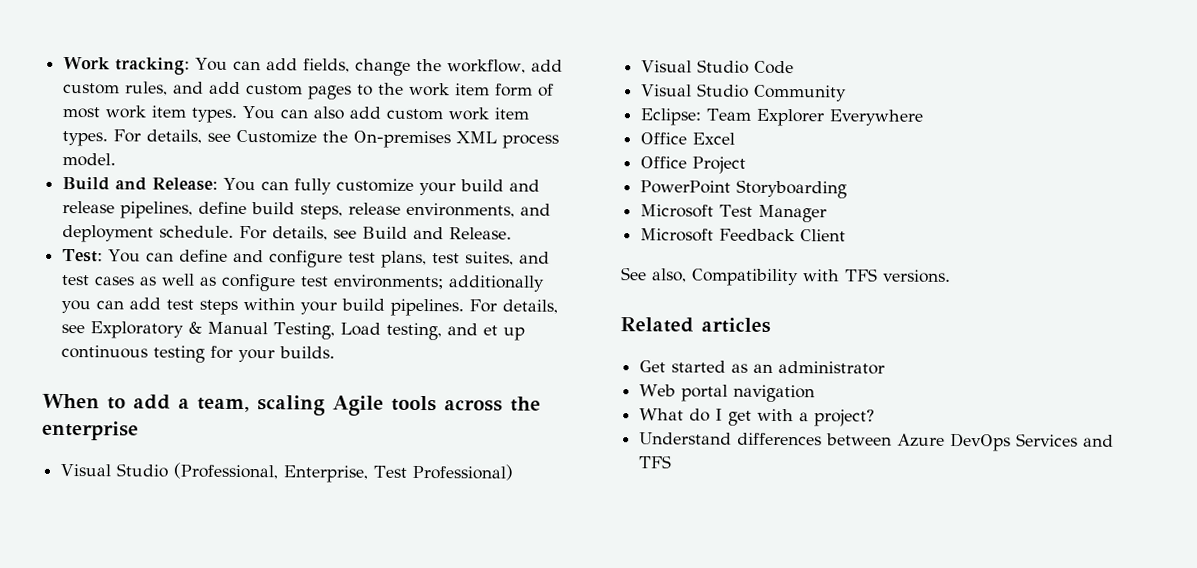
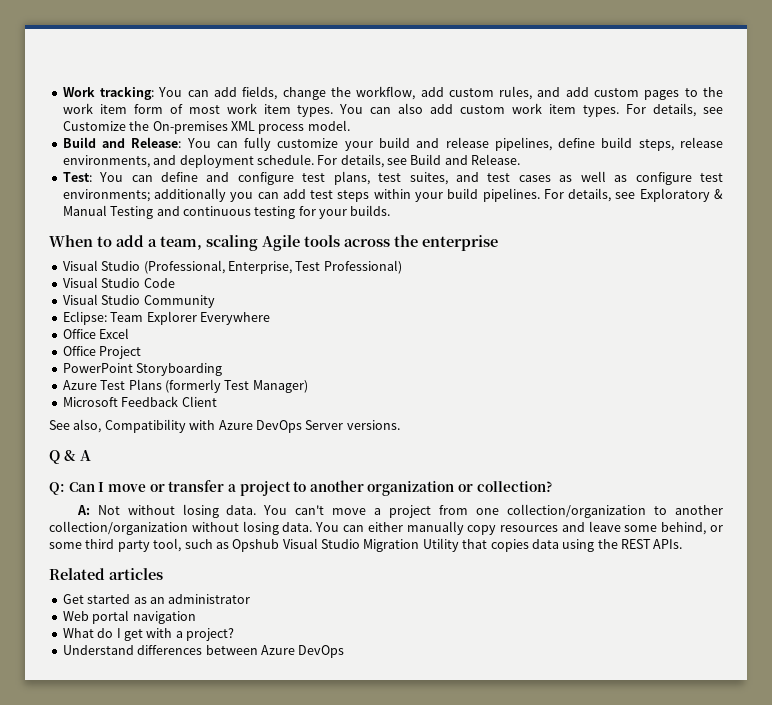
- For details, see Exploratory & Manual Testing, Load testing, and et up continuous testing for your builds.
+ For details, see Exploratory & Manual Testing and continuous testing for your builds.
- Microsoft Test Manager
+ Azure Test Plans (formerly Test Manager)
- See also, Compatibility with TFS versions.
+ See also, Compatibility with Azure DevOps Server versions.
+ Q & A
+ Q: Can I move or transfer a project to another organization or collection?
+ A: Not without losing data. You can't move a project from one collection/organization to another collection/organization without losing data. You can either manually copy resources and leave some behind, or some third party tool, such as Opshub Visual Studio Migration Utility that copies data using the REST APIs.
- Understand differences between Azure DevOps Services and TFS
+ Understand differences between Azure DevOps

